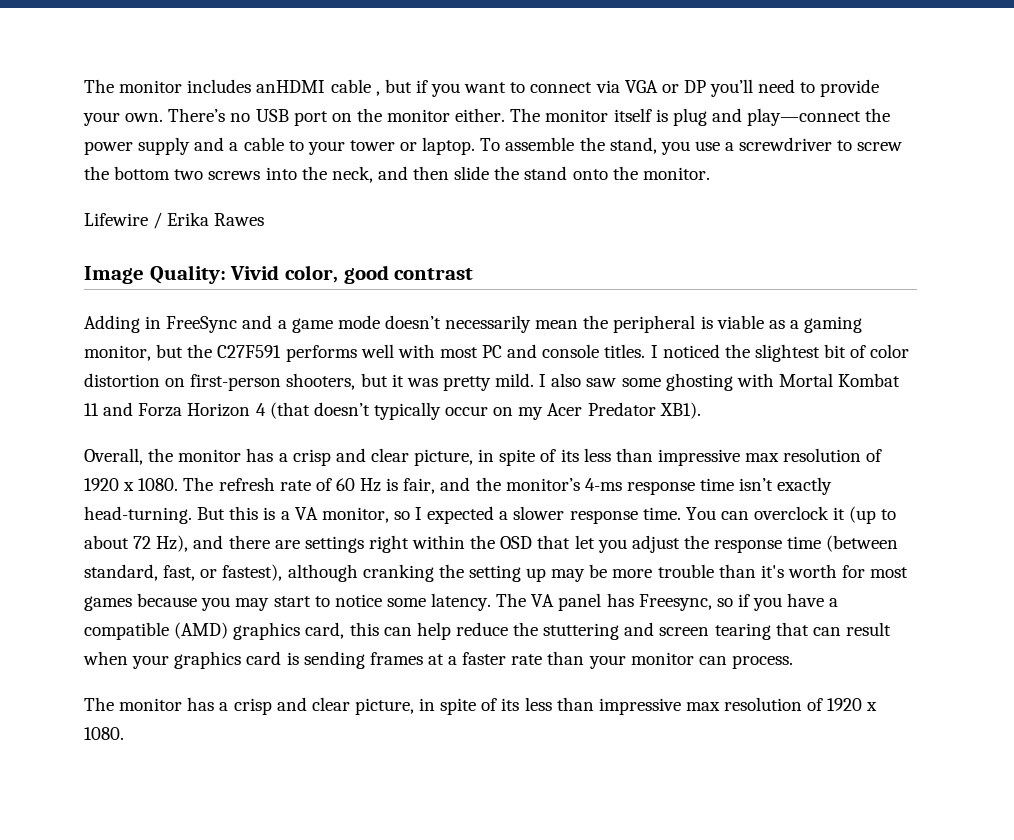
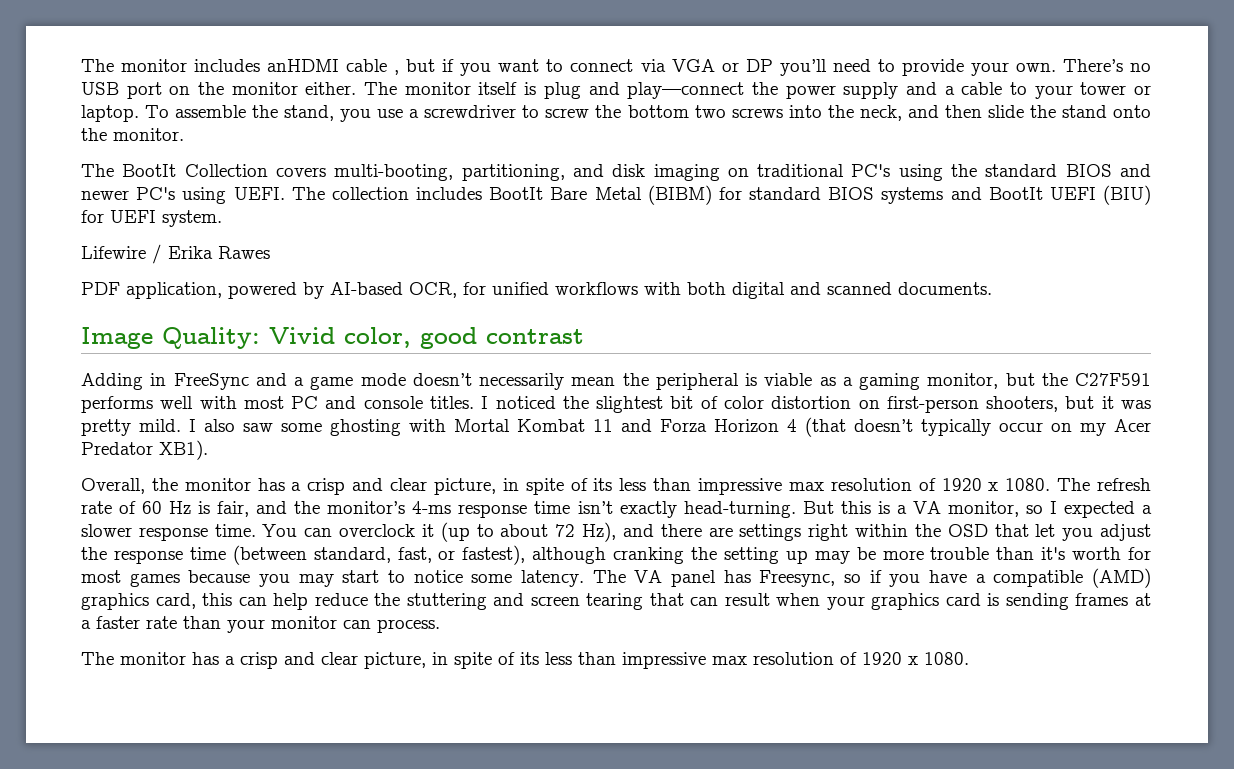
+ The BootIt Collection covers multi-booting, partitioning, and disk imaging on traditional PC's using the standard BIOS and newer PC's using UEFI. The collection includes BootIt Bare Metal (BIBM) for standard BIOS systems and BootIt UEFI (BIU) for UEFI system.
  Lifewire / Erika Rawes
+ PDF application, powered by AI-based OCR, for unified workflows with both digital and scanned documents.

